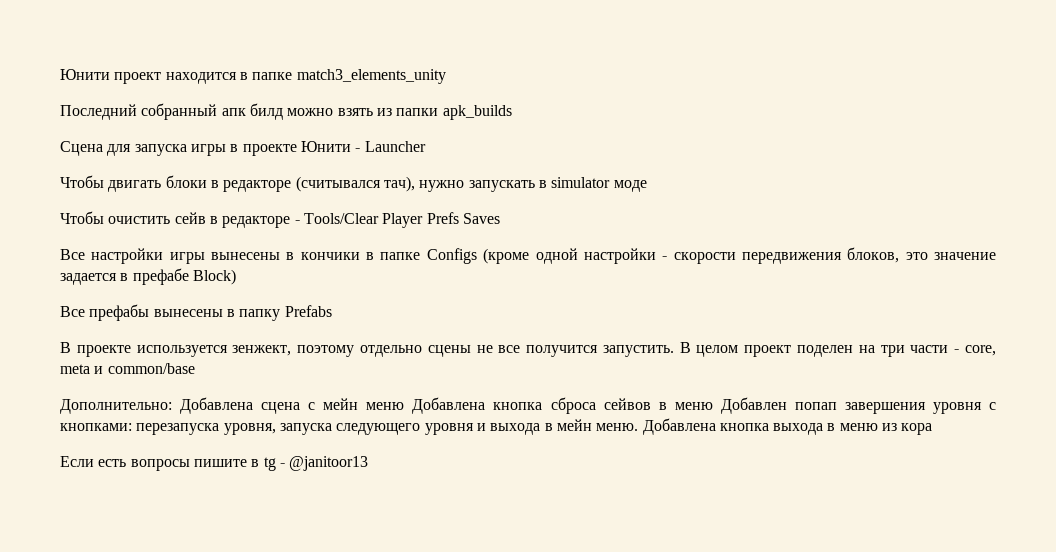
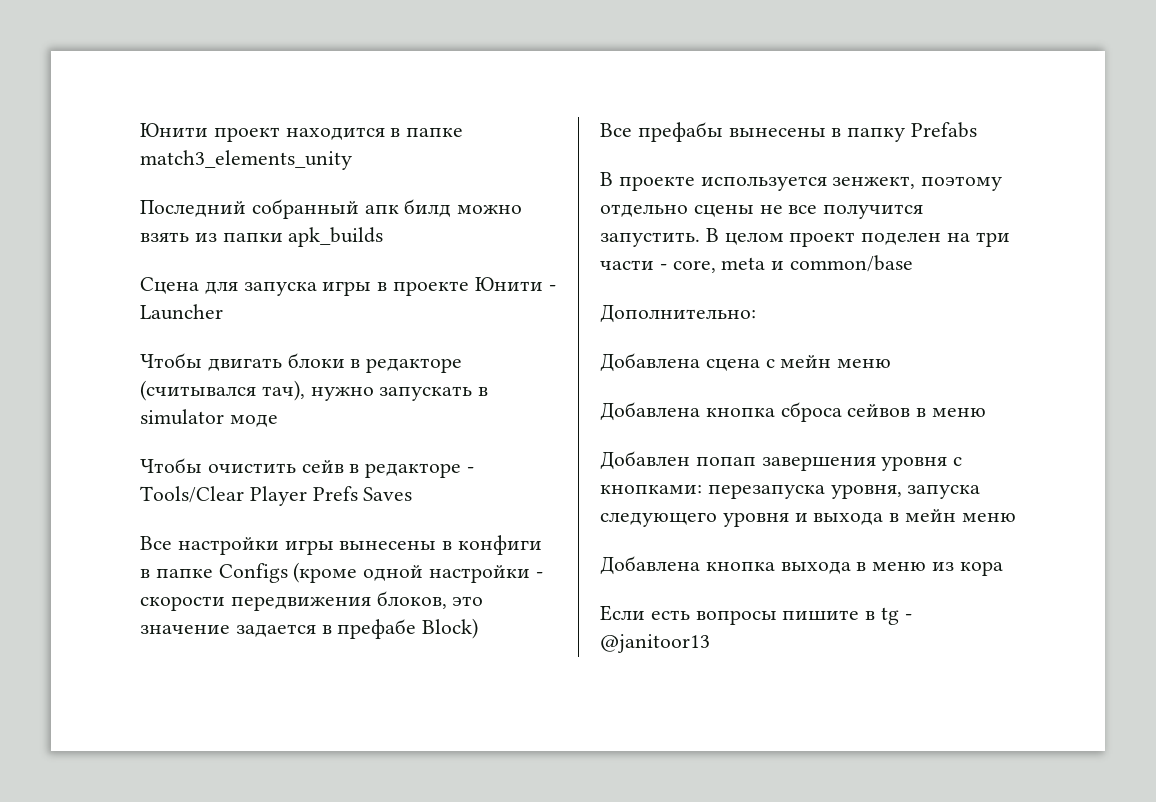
- Все настройки игры вынесены в кончики в папке Configs (кроме одной настройки - скорости передвижения блоков, это значение задается в префабе Block)
+ Все настройки игры вынесены в конфиги в папке Configs (кроме одной настройки - скорости передвижения блоков, это значение задается в префабе Block)
- Дополнительно: Добавлена сцена с мейн меню Добавлена кнопка сброса сейвов в меню Добавлен попап завершения уровня с кнопками: перезапуска уровня, запуска следующего уровня и выхода в мейн меню. Добавлена кнопка выхода в меню из кора
+ Дополнительно:
+ Добавлена сцена с мейн меню
+ Добавлена кнопка сброса сейвов в меню
+ Добавлен попап завершения уровня с кнопками: перезапуска уровня, запуска следующего уровня и выхода в мейн меню
+ Добавлена кнопка выхода в меню из кора

